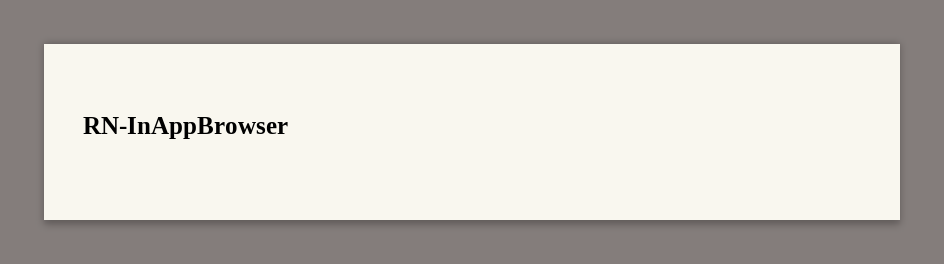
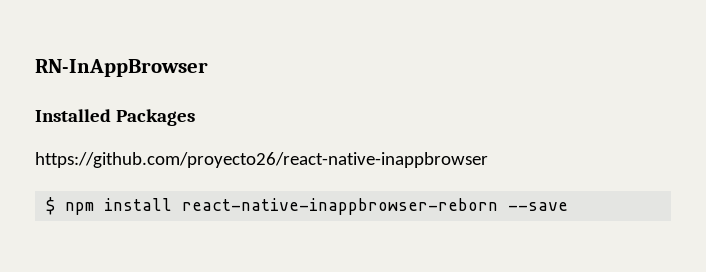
+ Installed Packages
+ https://github.com/proyecto26/react-native-inappbrowser
+ $ npm install react-native-inappbrowser-reborn --save

